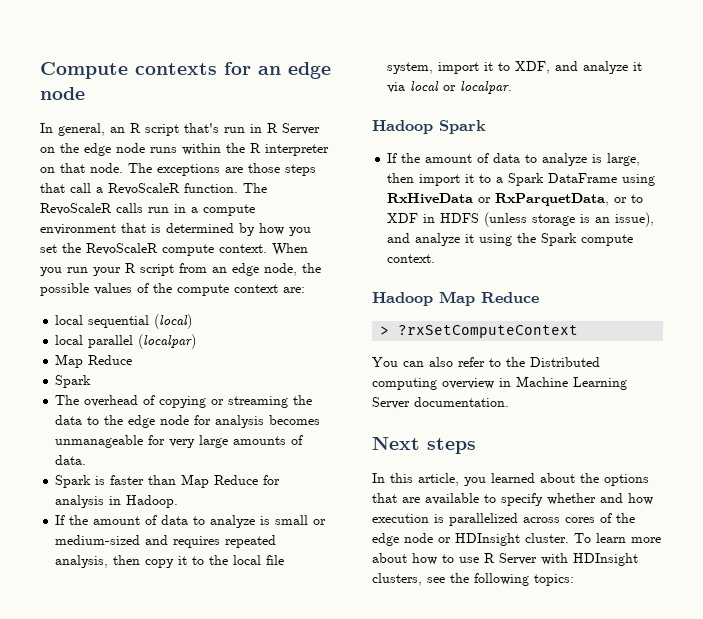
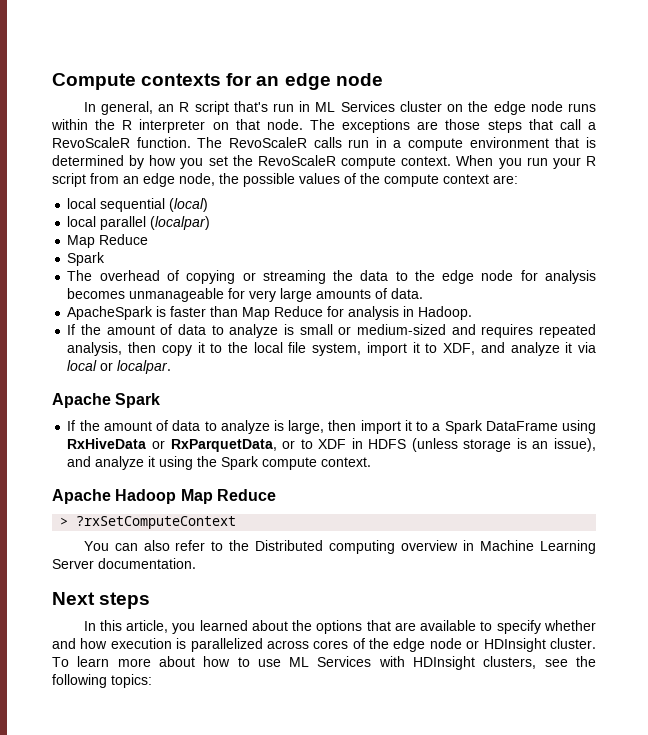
- In general, an R script that's run in R Server on the edge node runs within the R interpreter on that node.
+ In general, an R script that's run in ML Services cluster on the edge node runs within the R interpreter on that node.
- Spark is faster than Map Reduce for analysis in Hadoop.
+ ApacheSpark is faster than Map Reduce for analysis in Hadoop.
- Hadoop Spark
+ Apache Spark
- Hadoop Map Reduce
+ Apache Hadoop Map Reduce
- To learn more about how to use R Server with HDInsight clusters, see the following topics:
+ To learn more about how to use ML Services with HDInsight clusters, see the following topics:

